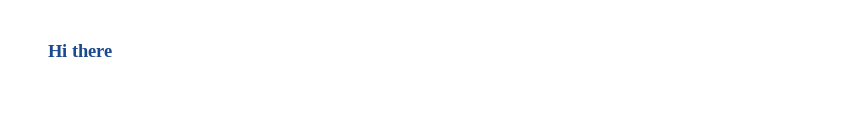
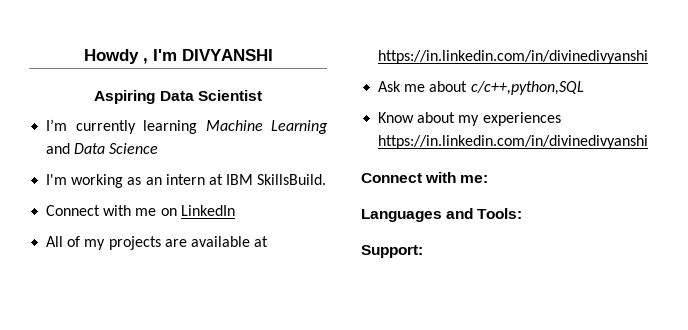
- Hi there
+ Howdy , I'm DIVYANSHI
+ Aspiring Data Scientist
+ I’m currently learning Machine Learning and Data Science
+ I'm working as an intern at IBM SkillsBuild.
+ Connect with me on LinkedIn
+ All of my projects are available at https://in.linkedin.com/in/divinedivyanshi
+ Ask me about c/c++,python,SQL
+ Know about my experiences https://in.linkedin.com/in/divinedivyanshi
+ Connect with me:
+ Languages and Tools:
+ Support:

